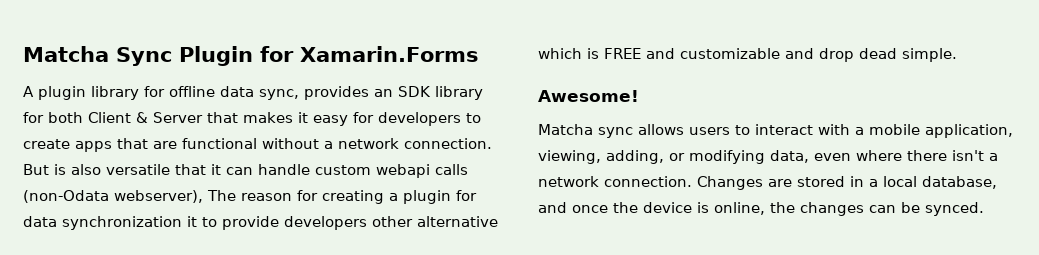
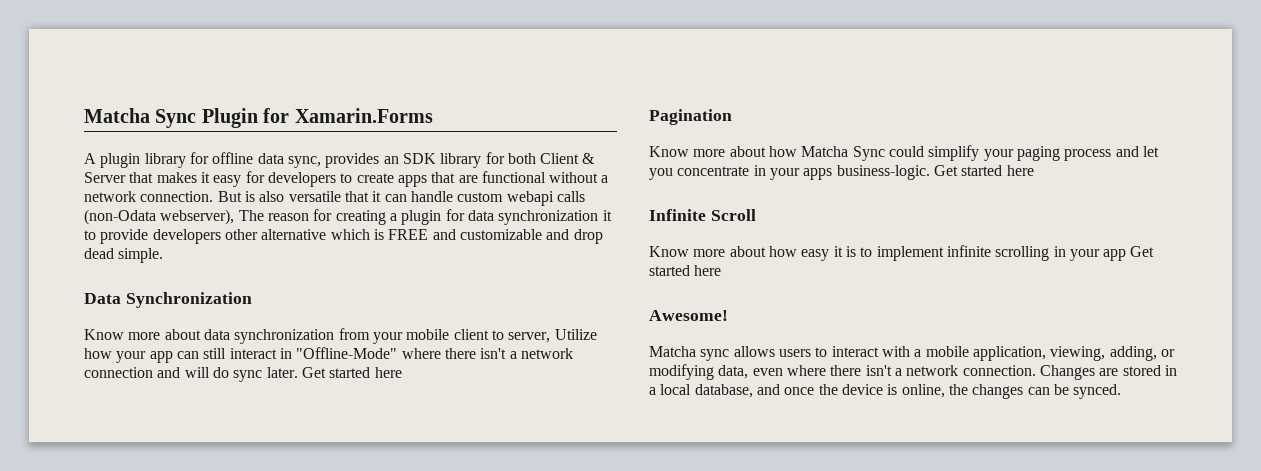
+ Data Synchronization
+ Know more about data synchronization from your mobile client to server, Utilize how your app can still interact in "Offline-Mode" where there isn't a network connection and will do sync later. Get started here
+ Pagination
+ Know more about how Matcha Sync could simplify your paging process and let you concentrate in your apps business-logic. Get started here
+ Infinite Scroll
+ Know more about how easy it is to implement infinite scrolling in your app Get started here

